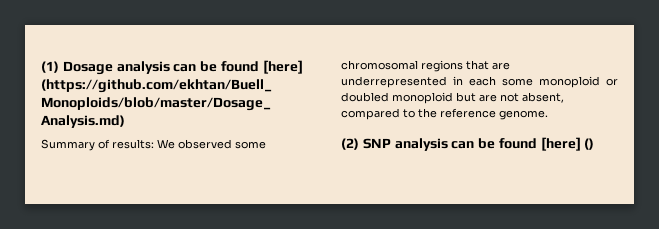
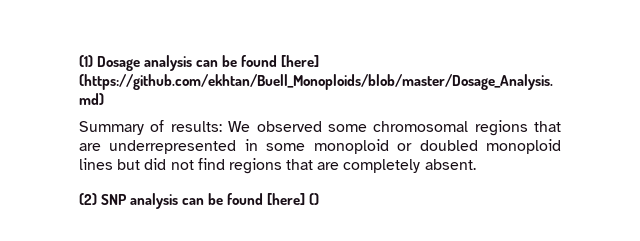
- Summary of results: We observed some chromosomal regions that are underrepresented in each some monoploid or doubled monoploid but are not absent, compared to the reference genome.
+ Summary of results: We observed some chromosomal regions that are underrepresented in some monoploid or doubled monoploid lines but did not find regions that are completely absent.

